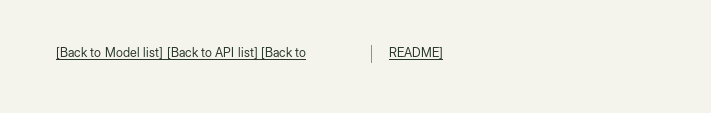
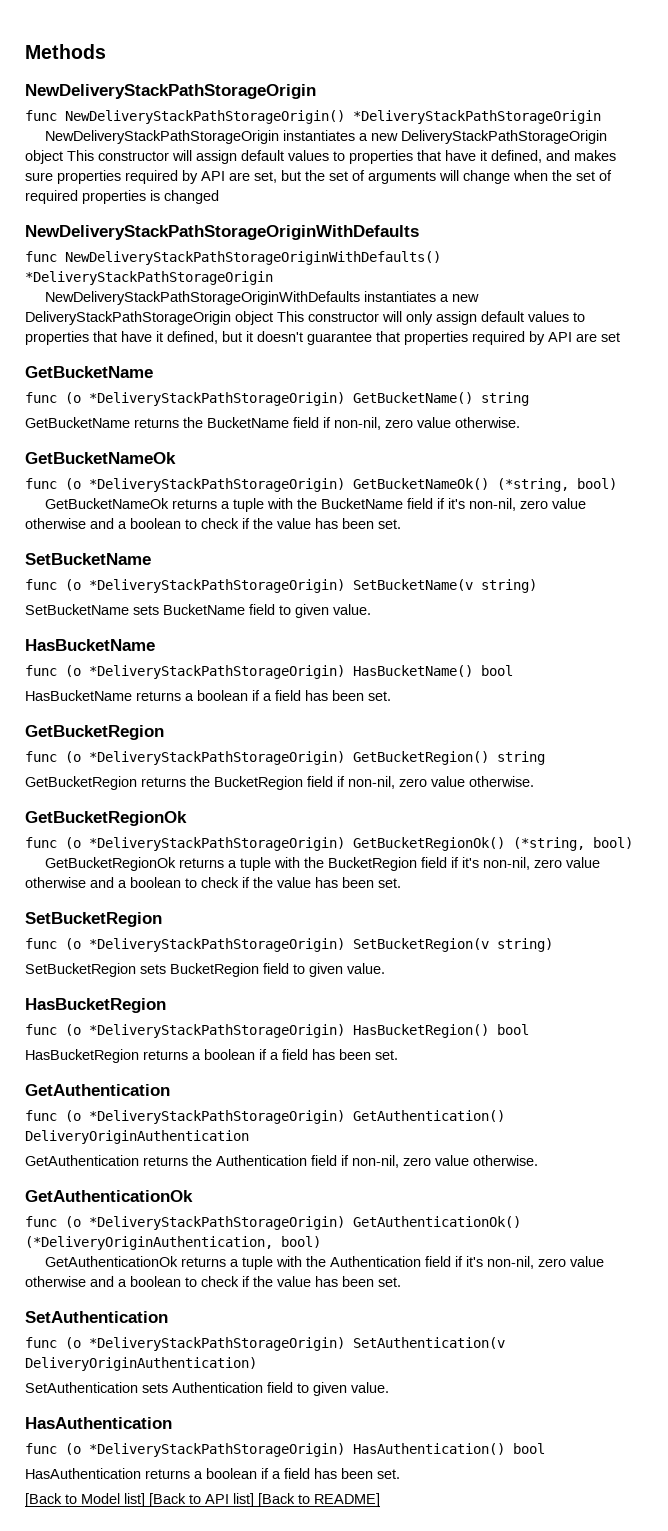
+ Methods
+ NewDeliveryStackPathStorageOrigin
+ func NewDeliveryStackPathStorageOrigin() *DeliveryStackPathStorageOrigin
+ NewDeliveryStackPathStorageOrigin instantiates a new DeliveryStackPathStorageOrigin object This constructor will assign default values to properties that have it defined, and makes sure properties required by API are set, but the set of arguments will change when the set of required properties is changed
+ NewDeliveryStackPathStorageOriginWithDefaults
+ func NewDeliveryStackPathStorageOriginWithDefaults() *DeliveryStackPathStorageOrigin
+ NewDeliveryStackPathStorageOriginWithDefaults instantiates a new DeliveryStackPathStorageOrigin object This constructor will only assign default values to properties that have it defined, but it doesn't guarantee that properties required by API are set
+ GetBucketName
+ func (o *DeliveryStackPathStorageOrigin) GetBucketName() string
+ GetBucketName returns the BucketName field if non-nil, zero value otherwise.
+ GetBucketNameOk
+ func (o *DeliveryStackPathStorageOrigin) GetBucketNameOk() (*string, bool)
+ GetBucketNameOk returns a tuple with the BucketName field if it's non-nil, zero value otherwise and a boolean to check if the value has been set.
+ SetBucketName
+ func (o *DeliveryStackPathStorageOrigin) SetBucketName(v string)
+ SetBucketName sets BucketName field to given value.
+ HasBucketName
+ func (o *DeliveryStackPathStorageOrigin) HasBucketName() bool
+ HasBucketName returns a boolean if a field has been set.
+ GetBucketRegion
+ func (o *DeliveryStackPathStorageOrigin) GetBucketRegion() string
+ GetBucketRegion returns the BucketRegion field if non-nil, zero value otherwise.
+ GetBucketRegionOk
+ func (o *DeliveryStackPathStorageOrigin) GetBucketRegionOk() (*string, bool)
+ GetBucketRegionOk returns a tuple with the BucketRegion field if it's non-nil, zero value otherwise and a boolean to check if the value has been set.
+ SetBucketRegion
+ func (o *DeliveryStackPathStorageOrigin) SetBucketRegion(v string)
+ SetBucketRegion sets BucketRegion field to given value.
+ HasBucketRegion
+ func (o *DeliveryStackPathStorageOrigin) HasBucketRegion() bool
+ HasBucketRegion returns a boolean if a field has been set.
+ GetAuthentication
+ func (o *DeliveryStackPathStorageOrigin) GetAuthentication() DeliveryOriginAuthentication
+ GetAuthentication returns the Authentication field if non-nil, zero value otherwise.
+ GetAuthenticationOk
+ func (o *DeliveryStackPathStorageOrigin) GetAuthenticationOk() (*DeliveryOriginAuthentication, bool)
+ GetAuthenticationOk returns a tuple with the Authentication field if it's non-nil, zero value otherwise and a boolean to check if the value has been set.
+ SetAuthentication
+ func (o *DeliveryStackPathStorageOrigin) SetAuthentication(v DeliveryOriginAuthentication)
+ SetAuthentication sets Authentication field to given value.
+ HasAuthentication
+ func (o *DeliveryStackPathStorageOrigin) HasAuthentication() bool
+ HasAuthentication returns a boolean if a field has been set.

